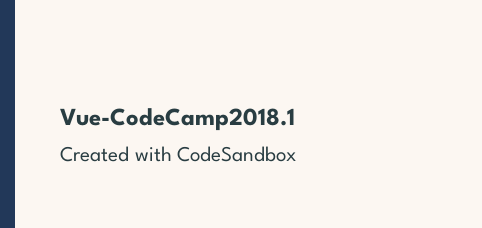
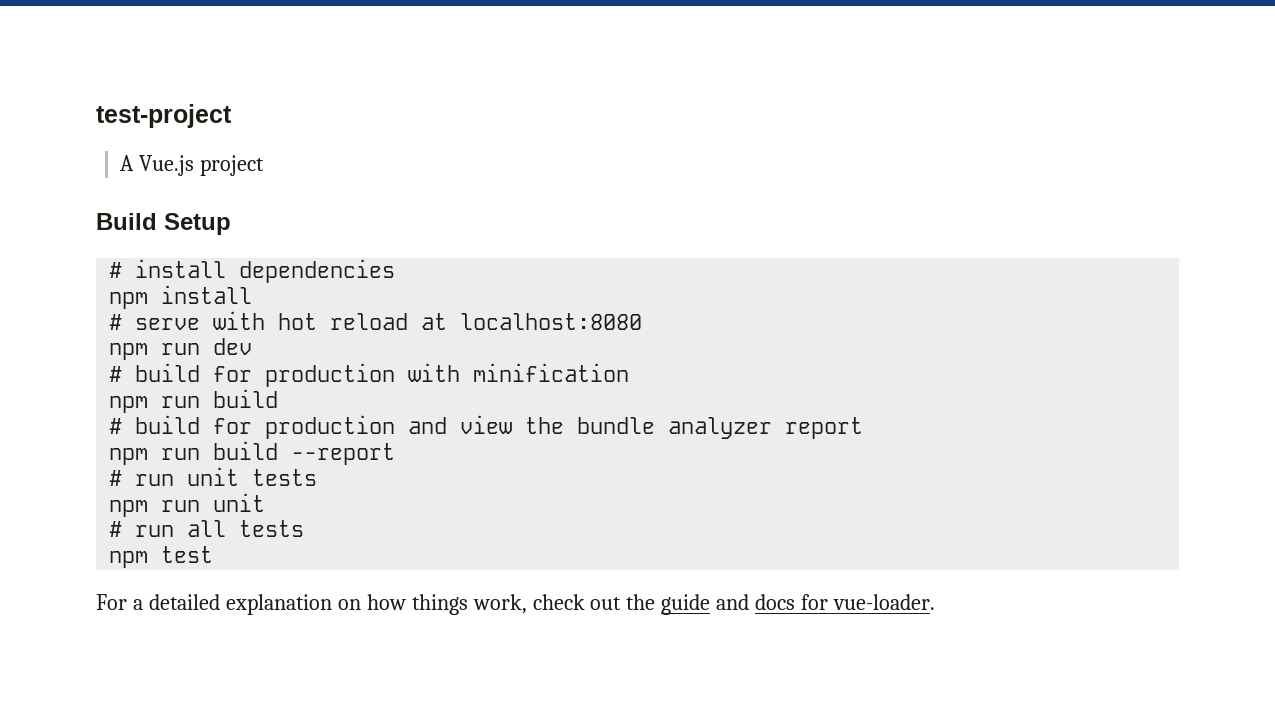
- Vue-CodeCamp2018.1
- Created with CodeSandbox
+ test-project
+ A Vue.js project
+ Build Setup
+ # install dependencies
+ npm install
+ # serve with hot reload at localhost:8080
+ npm run dev
+ # build for production with minification
+ npm run build
+ # build for production and view the bundle analyzer report
+ npm run build --report
+ # run unit tests
+ npm run unit
+ # run all tests
+ npm test
+ For a detailed explanation on how things work, check out the guide and docs for vue-loader.

